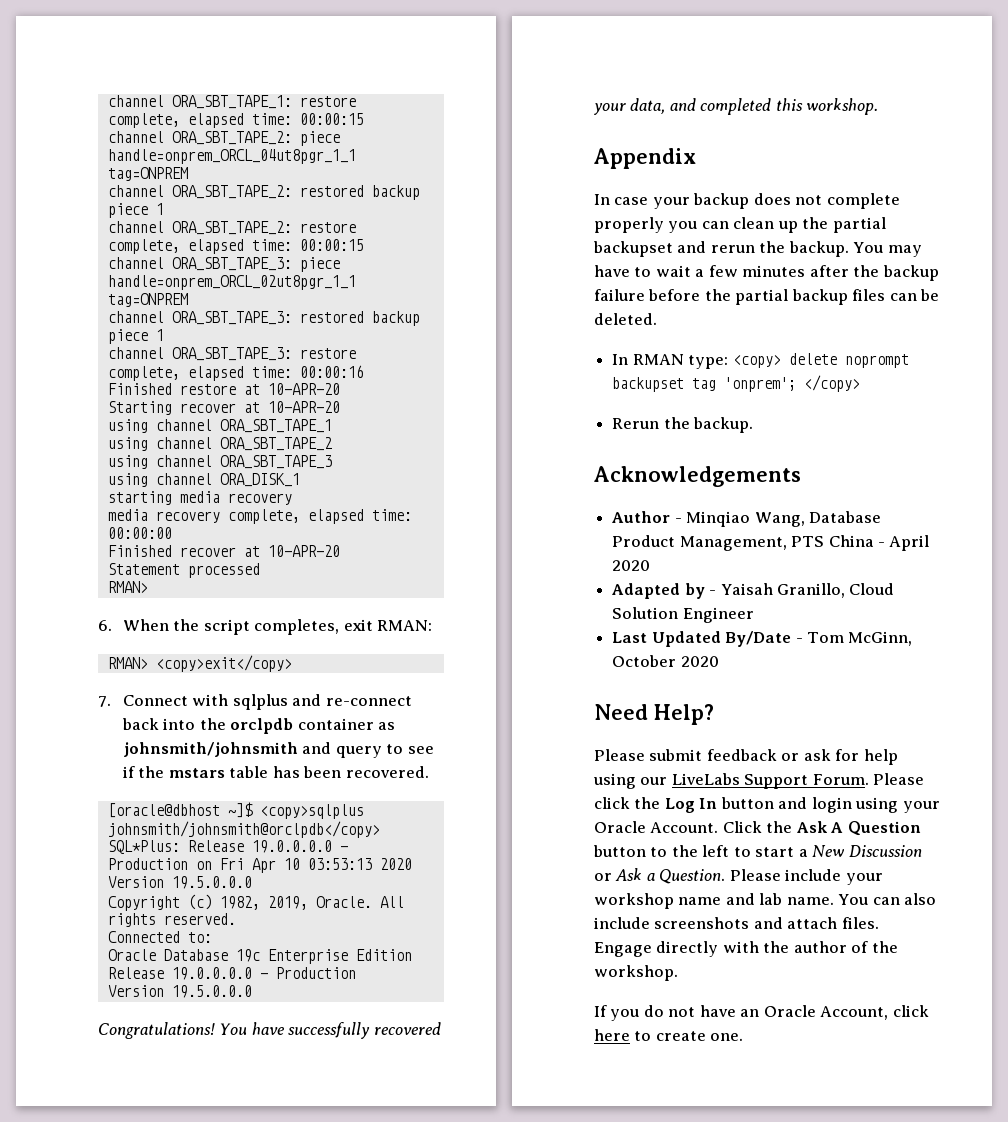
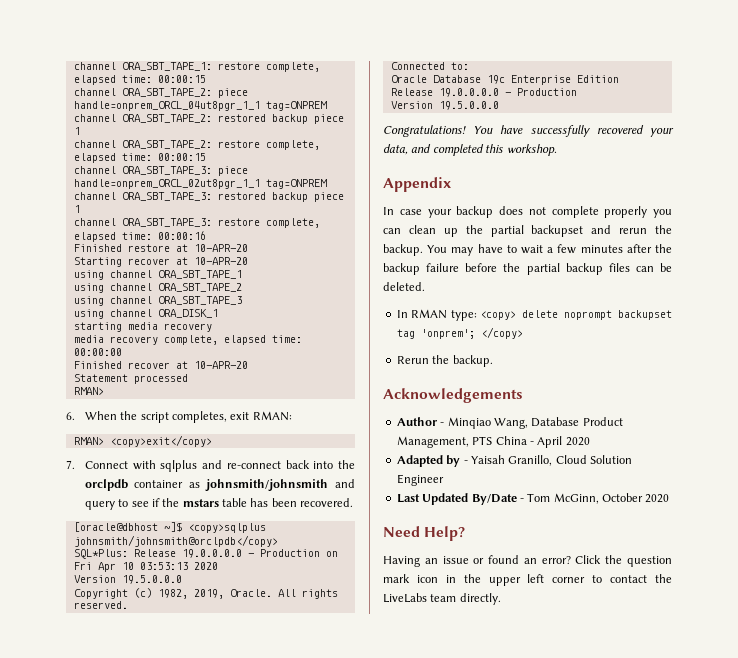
- Please submit feedback or ask for help using our LiveLabs Support Forum. Please click the Log In button and login using your Oracle Account. Click the Ask A Question button to the left to start a New Discussion or Ask a Question. Please include your workshop name and lab name. You can also include screenshots and attach files. Engage directly with the author of the workshop.
- If you do not have an Oracle Account, click here to create one.
+ Having an issue or found an error? Click the question mark icon in the upper left corner to contact the LiveLabs team directly.

